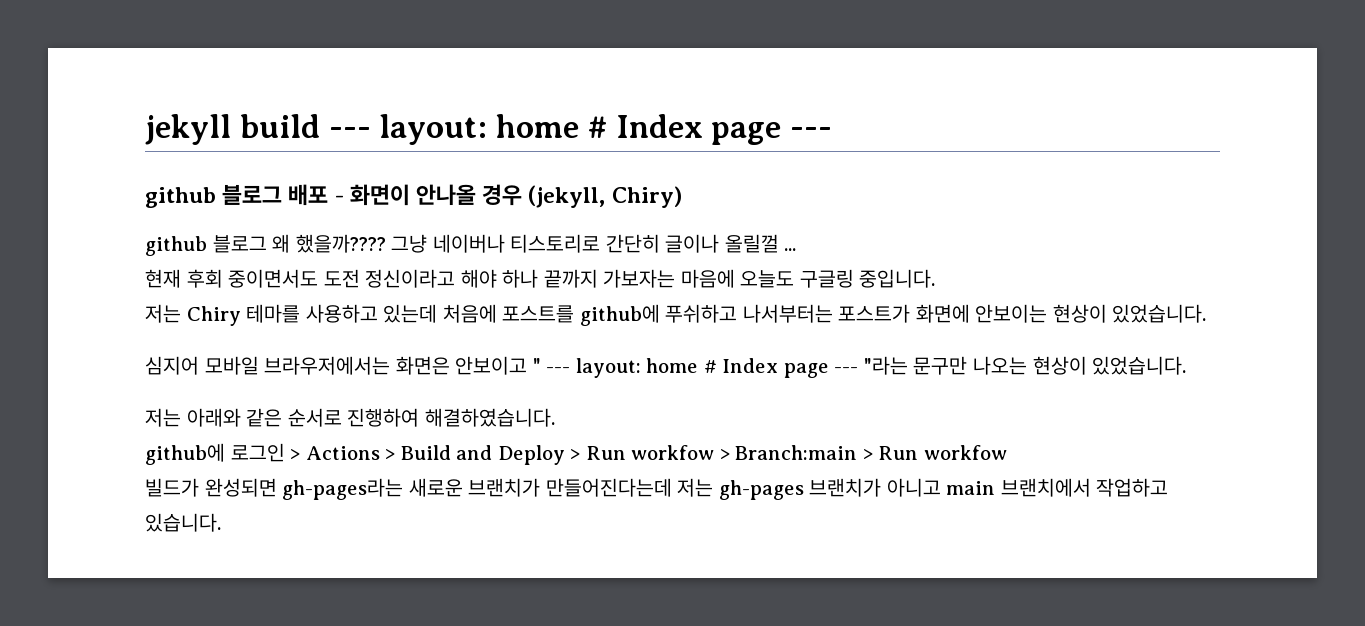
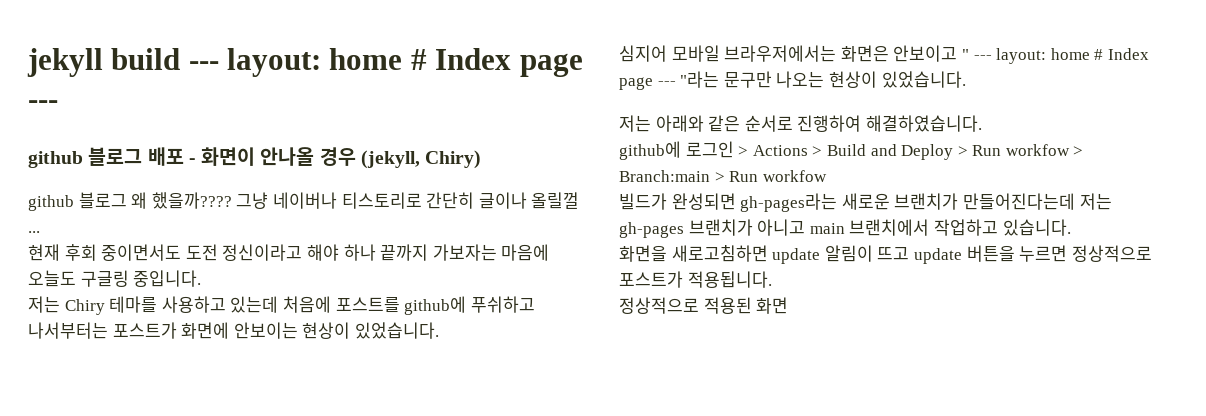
+ 화면을 새로고침하면 update 알림이 뜨고 update 버튼을 누르면 정상적으로 포스트가 적용됩니다.
+ 정상적으로 적용된 화면

